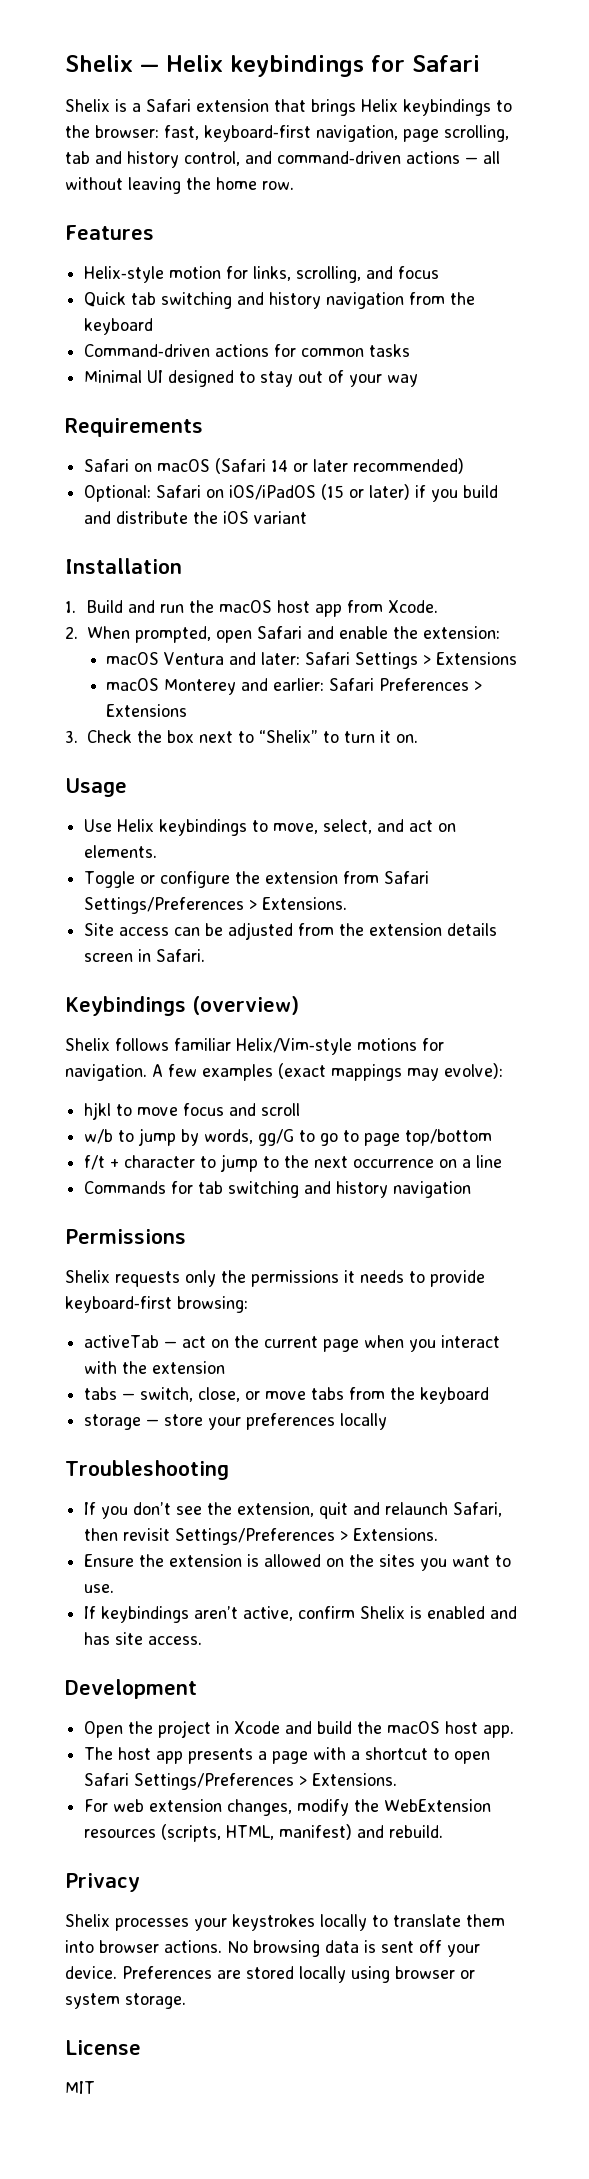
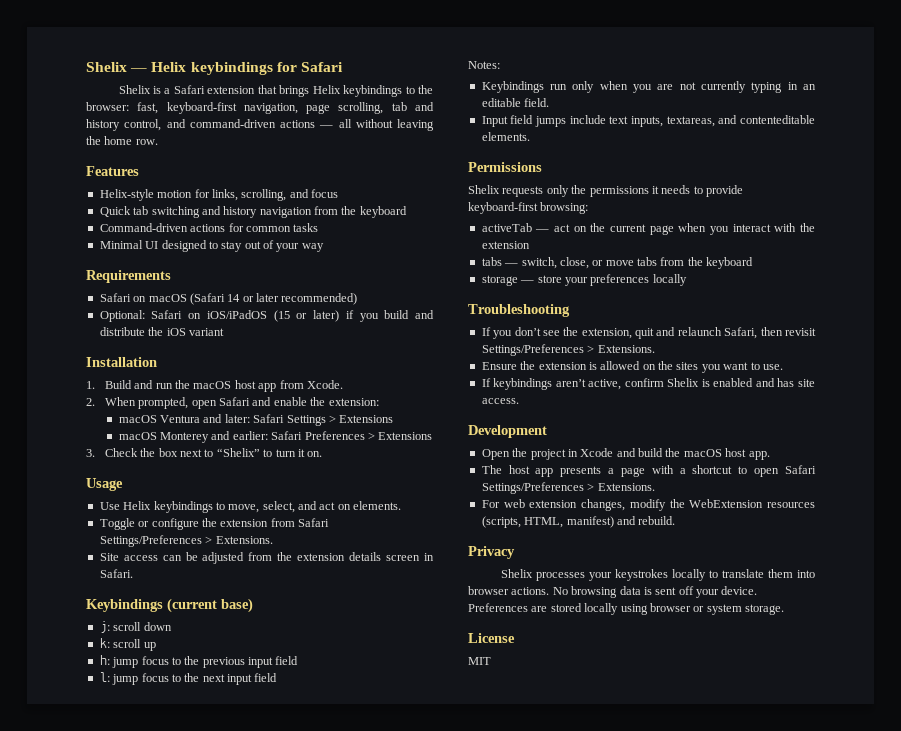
- Keybindings (overview)
- Shelix follows familiar Helix/Vim‑style motions for navigation. A few examples (exact mappings may evolve):
- hjkl to move focus and scroll
- w/b to jump by words, gg/G to go to page top/bottom
- f/t + character to jump to the next occurrence on a line
- Commands for tab switching and history navigation
+ Keybindings (current base)
+ j: scroll down
+ k: scroll up
+ h: jump focus to the previous input field
+ l: jump focus to the next input field
+ Notes:
+ Keybindings run only when you are not currently typing in an editable field.
+ Input field jumps include text inputs, textareas, and contenteditable elements.

